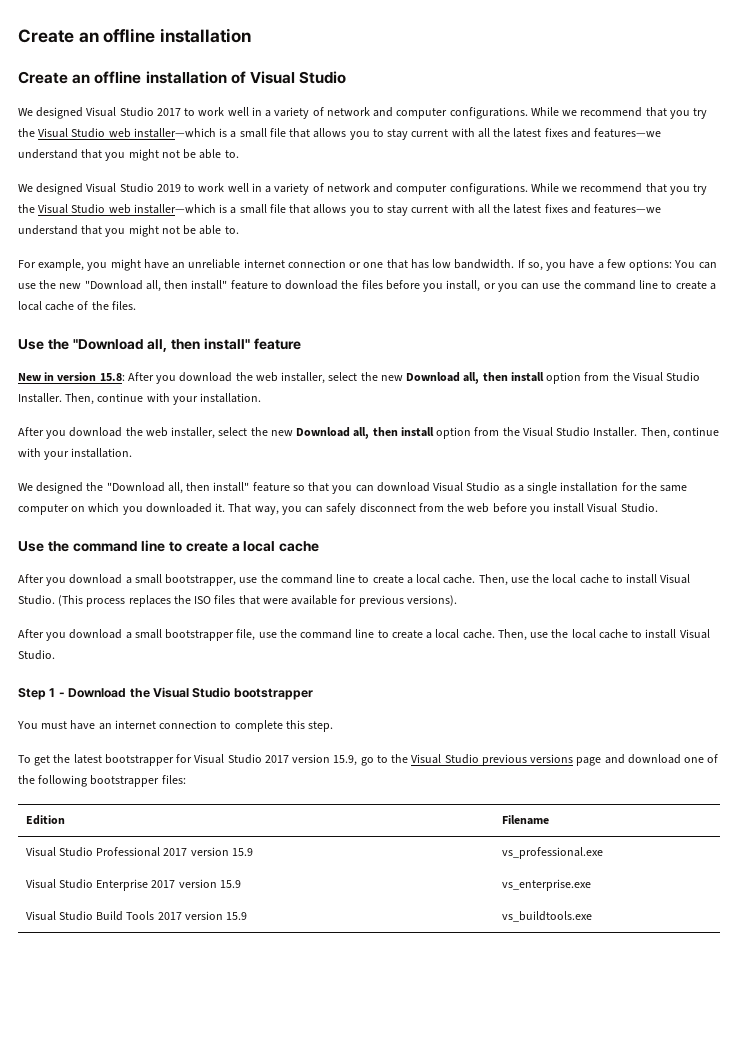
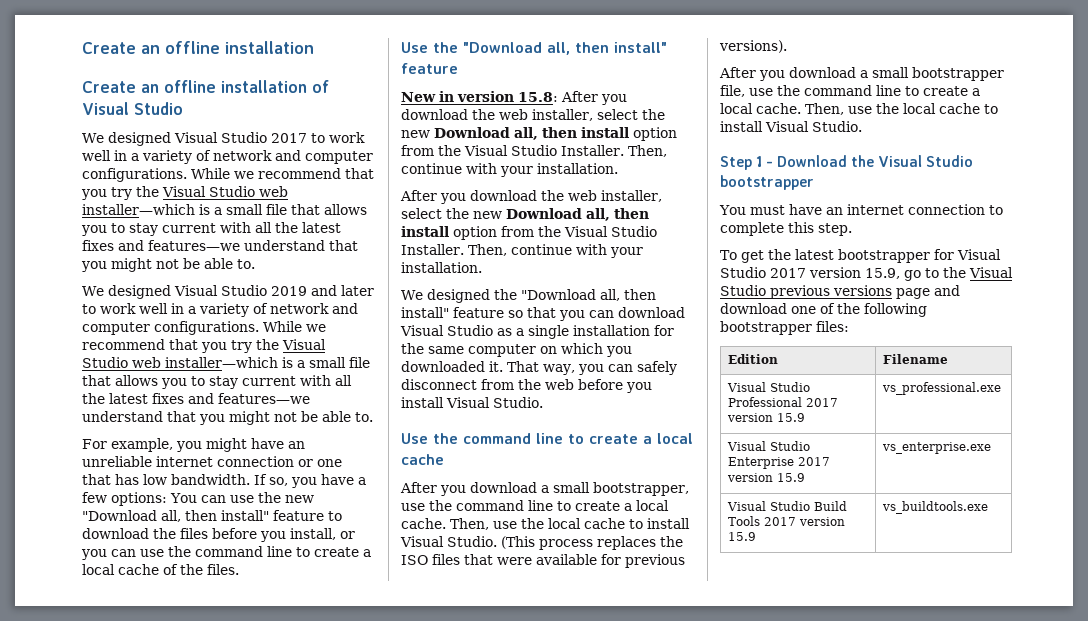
- We designed Visual Studio 2019 to work well in a variety of network and computer configurations.
+ We designed Visual Studio 2019 and later to work well in a variety of network and computer configurations.

